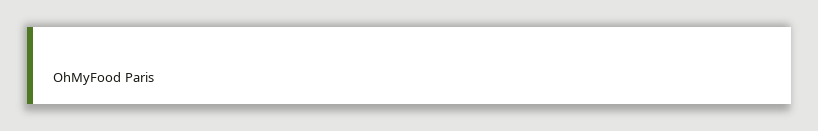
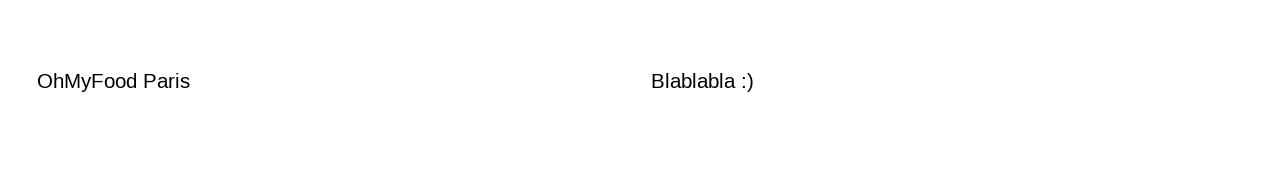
+ Blablabla :)

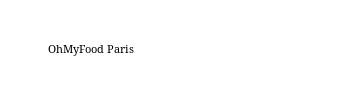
- Blablabla :)

